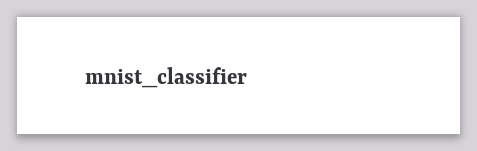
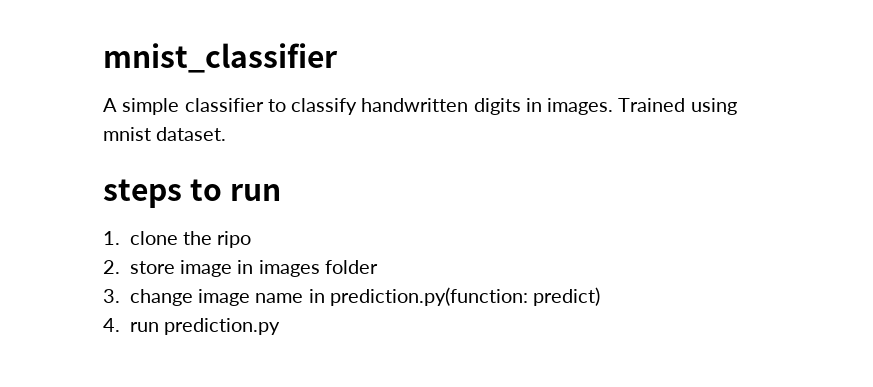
+ A simple classifier to classify handwritten digits in images. Trained using mnist dataset.
+ steps to run
+ 1. clone the ripo
+ 2. store image in images folder
+ 3. change image name in prediction.py(function: predict)
+ 4. run prediction.py

